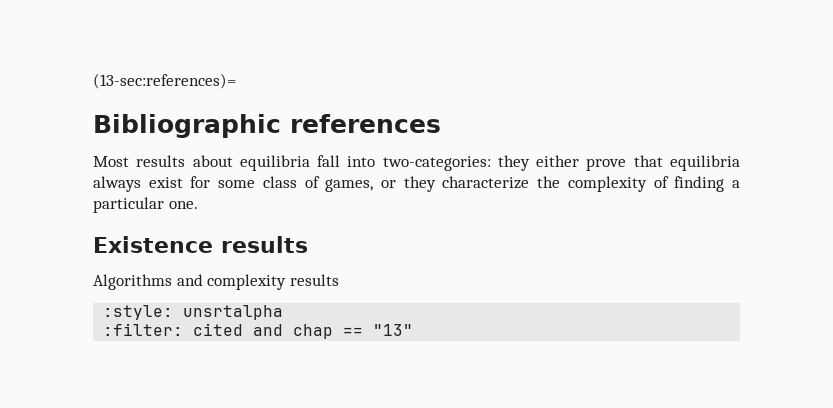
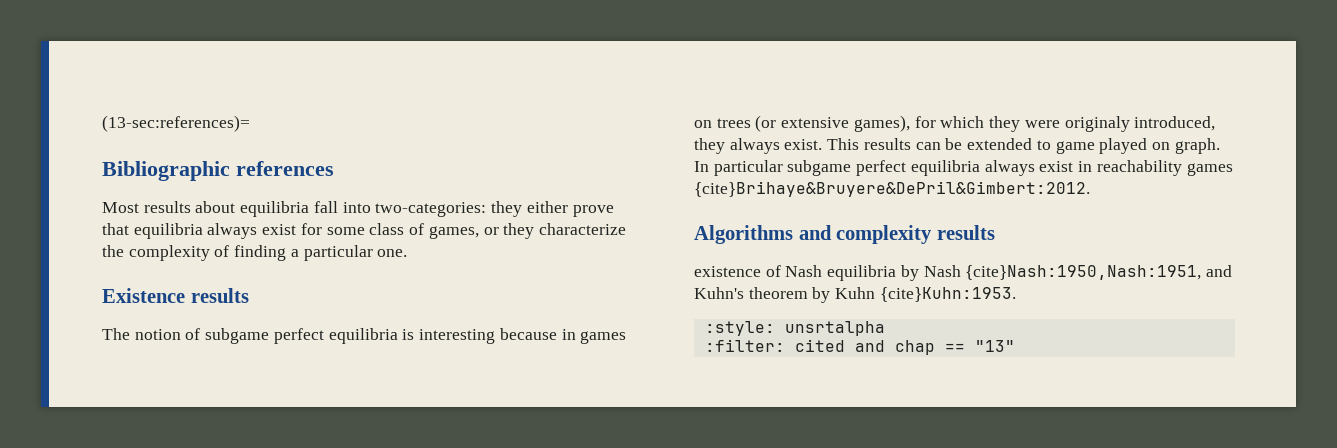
+ The notion of subgame perfect equilibria is interesting because in games on trees (or extensive games), for which they were originaly introduced, they always exist. This results can be extended to game played on graph. In particular subgame perfect equilibria always exist in reachability games {cite}Brihaye&Bruyere&DePril&Gimbert:2012.
  Algorithms and complexity results
+ existence of Nash equilibria by Nash {cite}Nash:1950,Nash:1951, and Kuhn's theorem by Kuhn {cite}Kuhn:1953.

